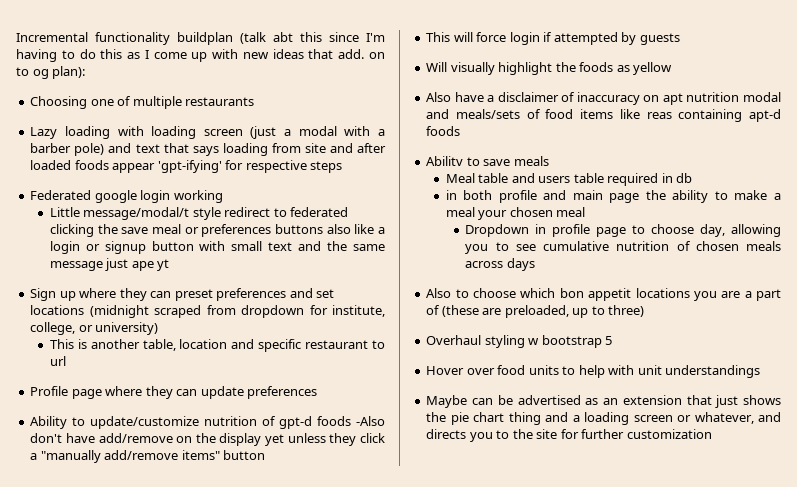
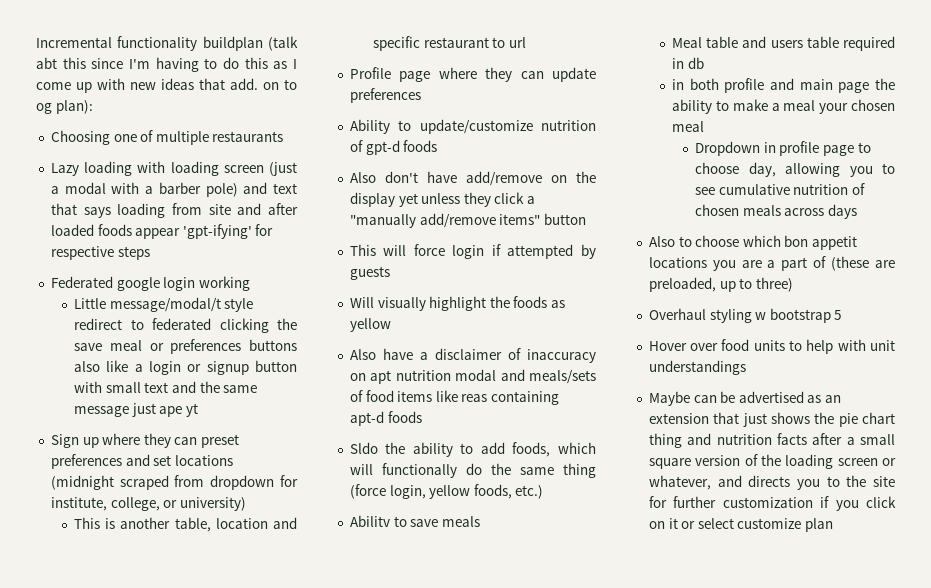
- Ability to update/customize nutrition of gpt-d foods -Also don't have add/remove on the display yet unless they click a "manually add/remove items" button
+ Ability to update/customize nutrition of gpt-d foods
+ Also don't have add/remove on the display yet unless they click a "manually add/remove items" button
+ Sldo the ability to add foods, which will functionally do the same thing (force login, yellow foods, etc.)
- Maybe can be advertised as an extension that just shows the pie chart thing and a loading screen or whatever, and directs you to the site for further customization
+ Maybe can be advertised as an extension that just shows the pie chart thing and nutrition facts after a small square version of the loading screen or whatever, and directs you to the site for further customization if you click on it or select customize plan

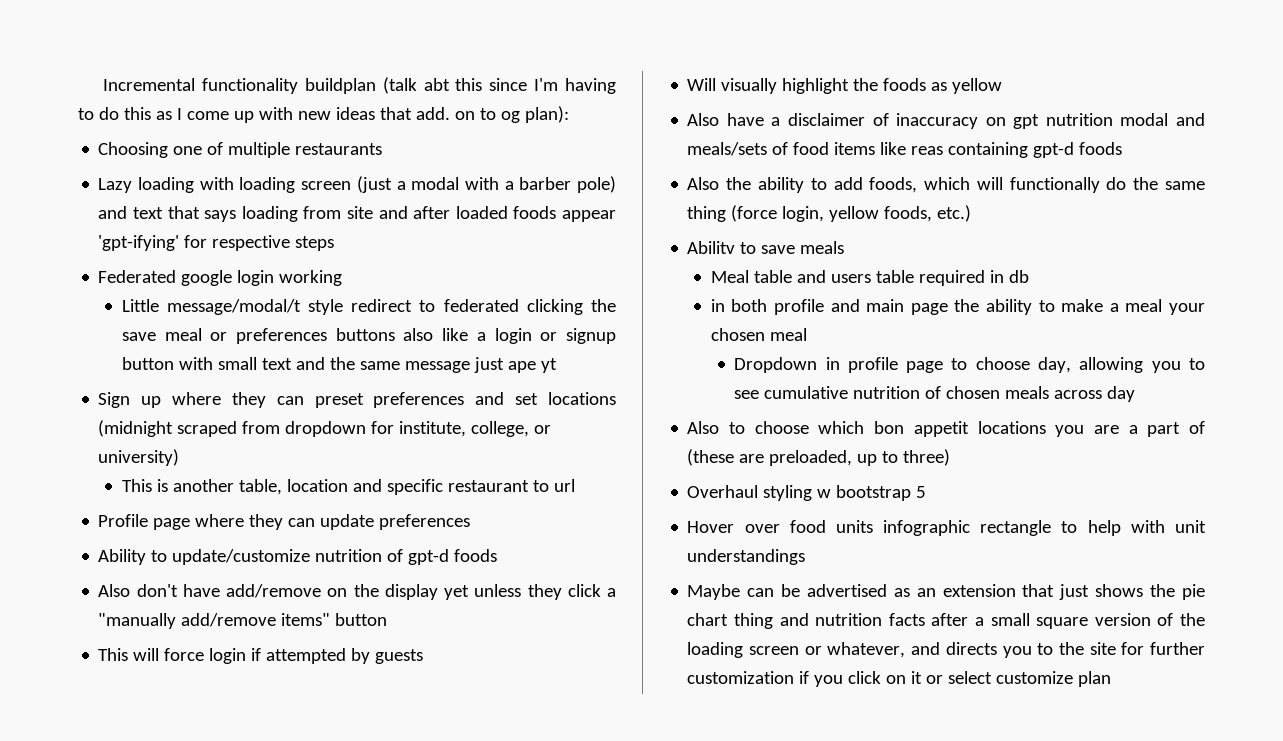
- Also have a disclaimer of inaccuracy on apt nutrition modal and meals/sets of food items like reas containing apt-d foods
- Sldo the ability to add foods, which will functionally do the same thing (force login, yellow foods, etc.)
+ Also have a disclaimer of inaccuracy on gpt nutrition modal and meals/sets of food items like reas containing gpt-d foods
+ Also the ability to add foods, which will functionally do the same thing (force login, yellow foods, etc.)
- Dropdown in profile page to choose day, allowing you to see cumulative nutrition of chosen meals across days
+ Dropdown in profile page to choose day, allowing you to see cumulative nutrition of chosen meals across day
- Hover over food units to help with unit understandings
+ Hover over food units infographic rectangle to help with unit understandings

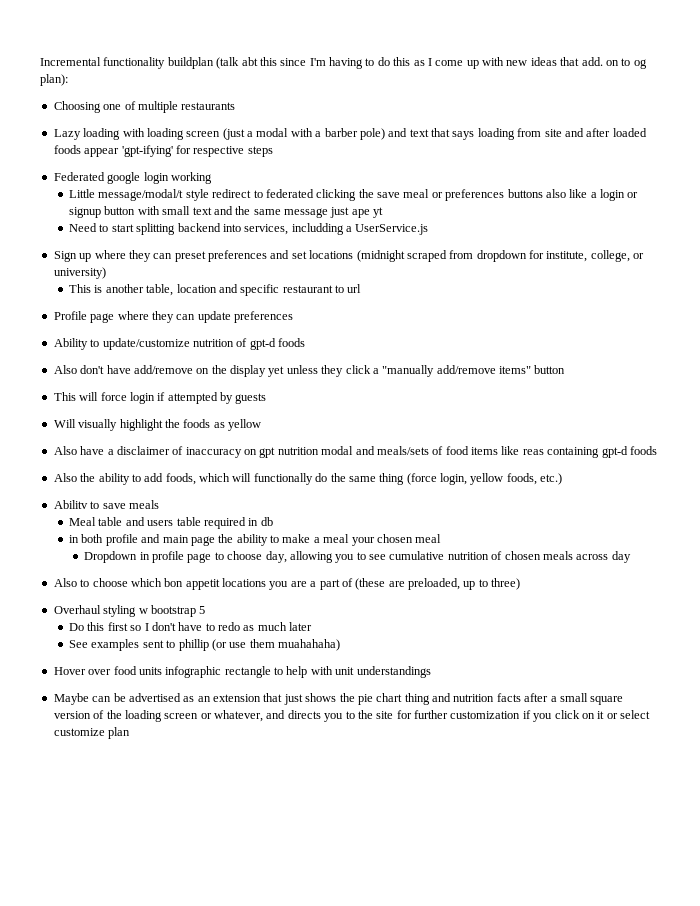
+ Need to start splitting backend into services, includding a UserService.js
+ Do this first so I don't have to redo as much later
+ See examples sent to phillip (or use them muahahaha)

